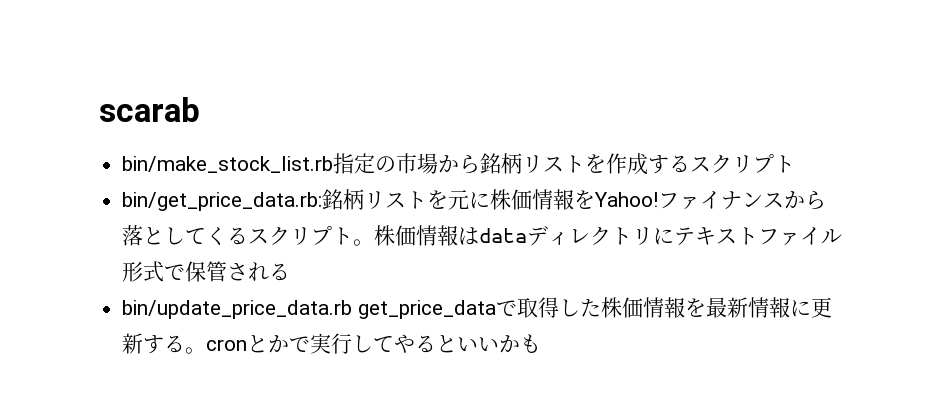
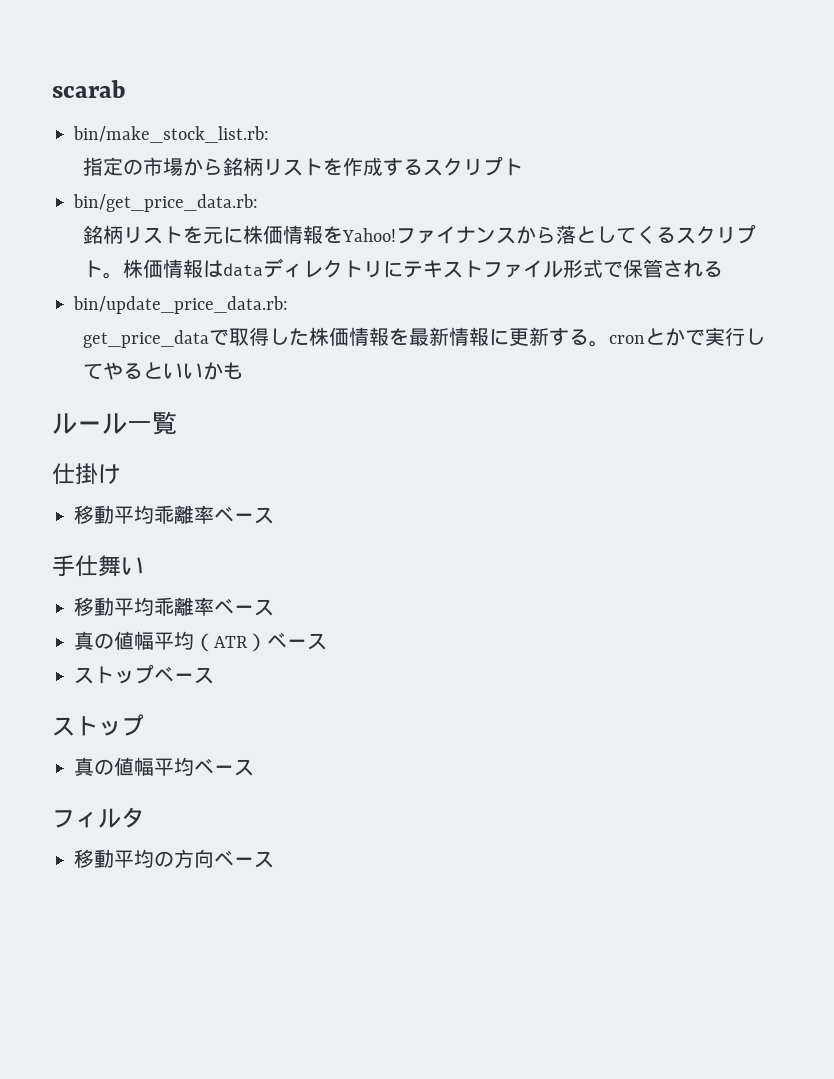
- bin/make_stock_list.rb指定の市場から銘柄リストを作成するスクリプト
+ bin/make_stock_list.rb:
+ 指定の市場から銘柄リストを作成するスクリプト
- bin/get_price_data.rb:銘柄リストを元に株価情報をYahoo!
+ bin/get_price_data.rb:
+ 銘柄リストを元に株価情報をYahoo!
- bin/update_price_data.rb get_price_dataで取得した株価情報を最新情報に更新する。cronとかで実行してやるといいかも
+ bin/update_price_data.rb:
+ get_price_dataで取得した株価情報を最新情報に更新する。cronとかで実行してやるといいかも
+ ルール一覧
+ 仕掛け
+ 移動平均乖離率ベース
+ 手仕舞い
+ 移動平均乖離率ベース
+ 真の値幅平均（ATR）ベース
+ ストップベース
+ ストップ
+ 真の値幅平均ベース
+ フィルタ
+ 移動平均の方向ベース

